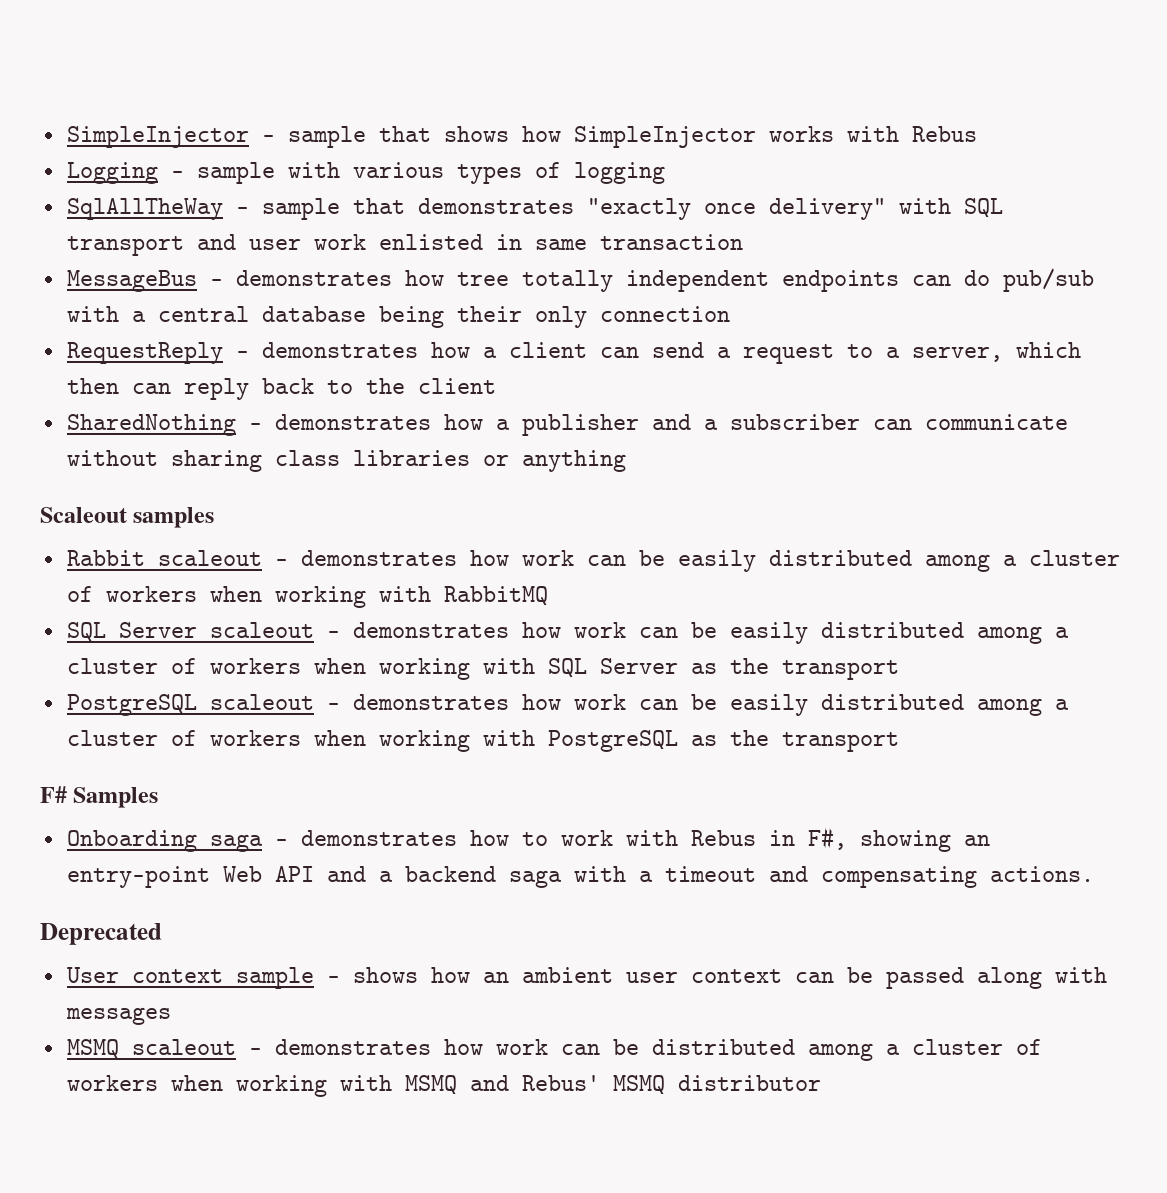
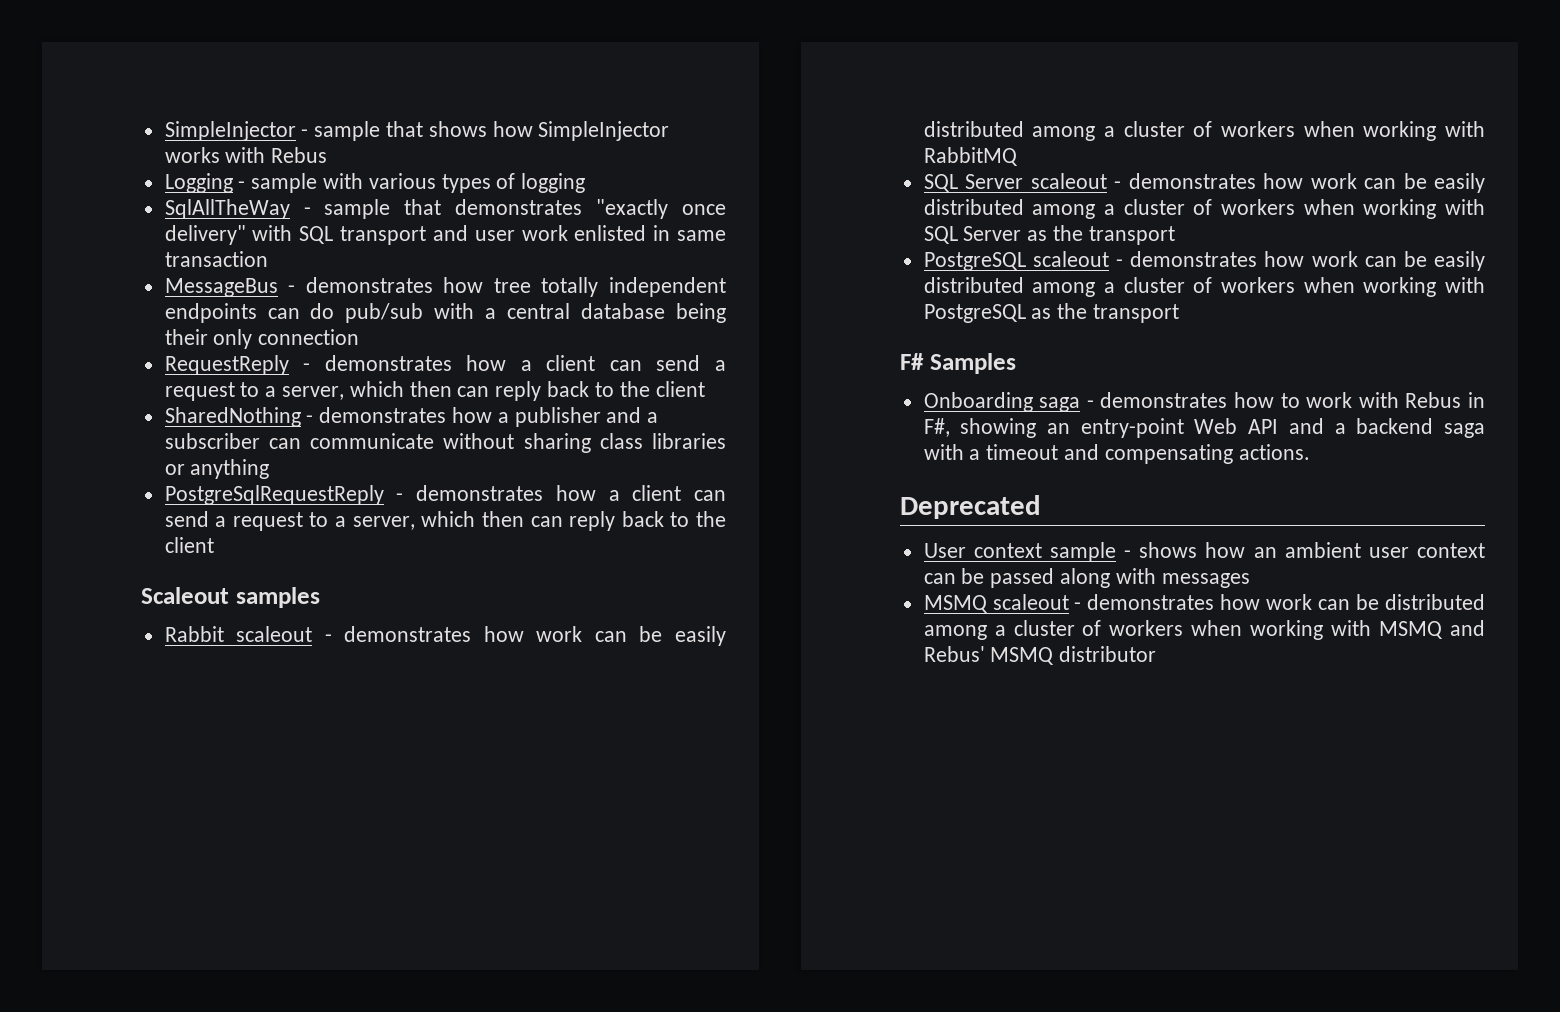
+ PostgreSqlRequestReply - demonstrates how a client can send a request to a server, which then can reply back to the client

